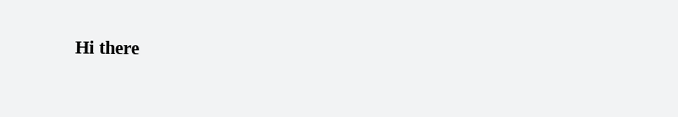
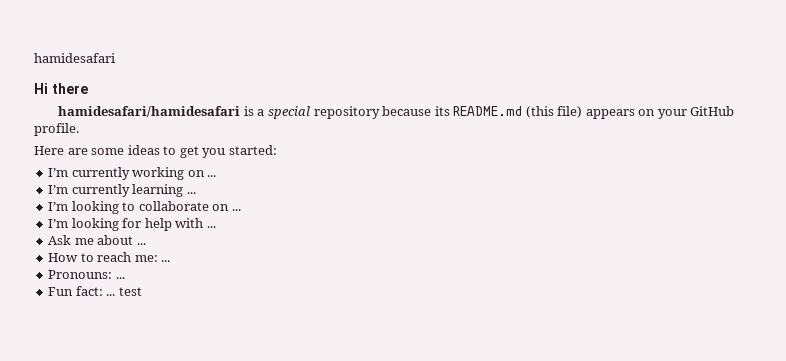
+ hamidesafari
+ hamidesafari/hamidesafari is a special repository because its README.md (this file) appears on your GitHub profile.
+ Here are some ideas to get you started:
+ I’m currently working on ...
+ I’m currently learning ...
+ I’m looking to collaborate on ...
+ I’m looking for help with ...
+ Ask me about ...
+ How to reach me: ...
+ Pronouns: ...
+ Fun fact: ... test

